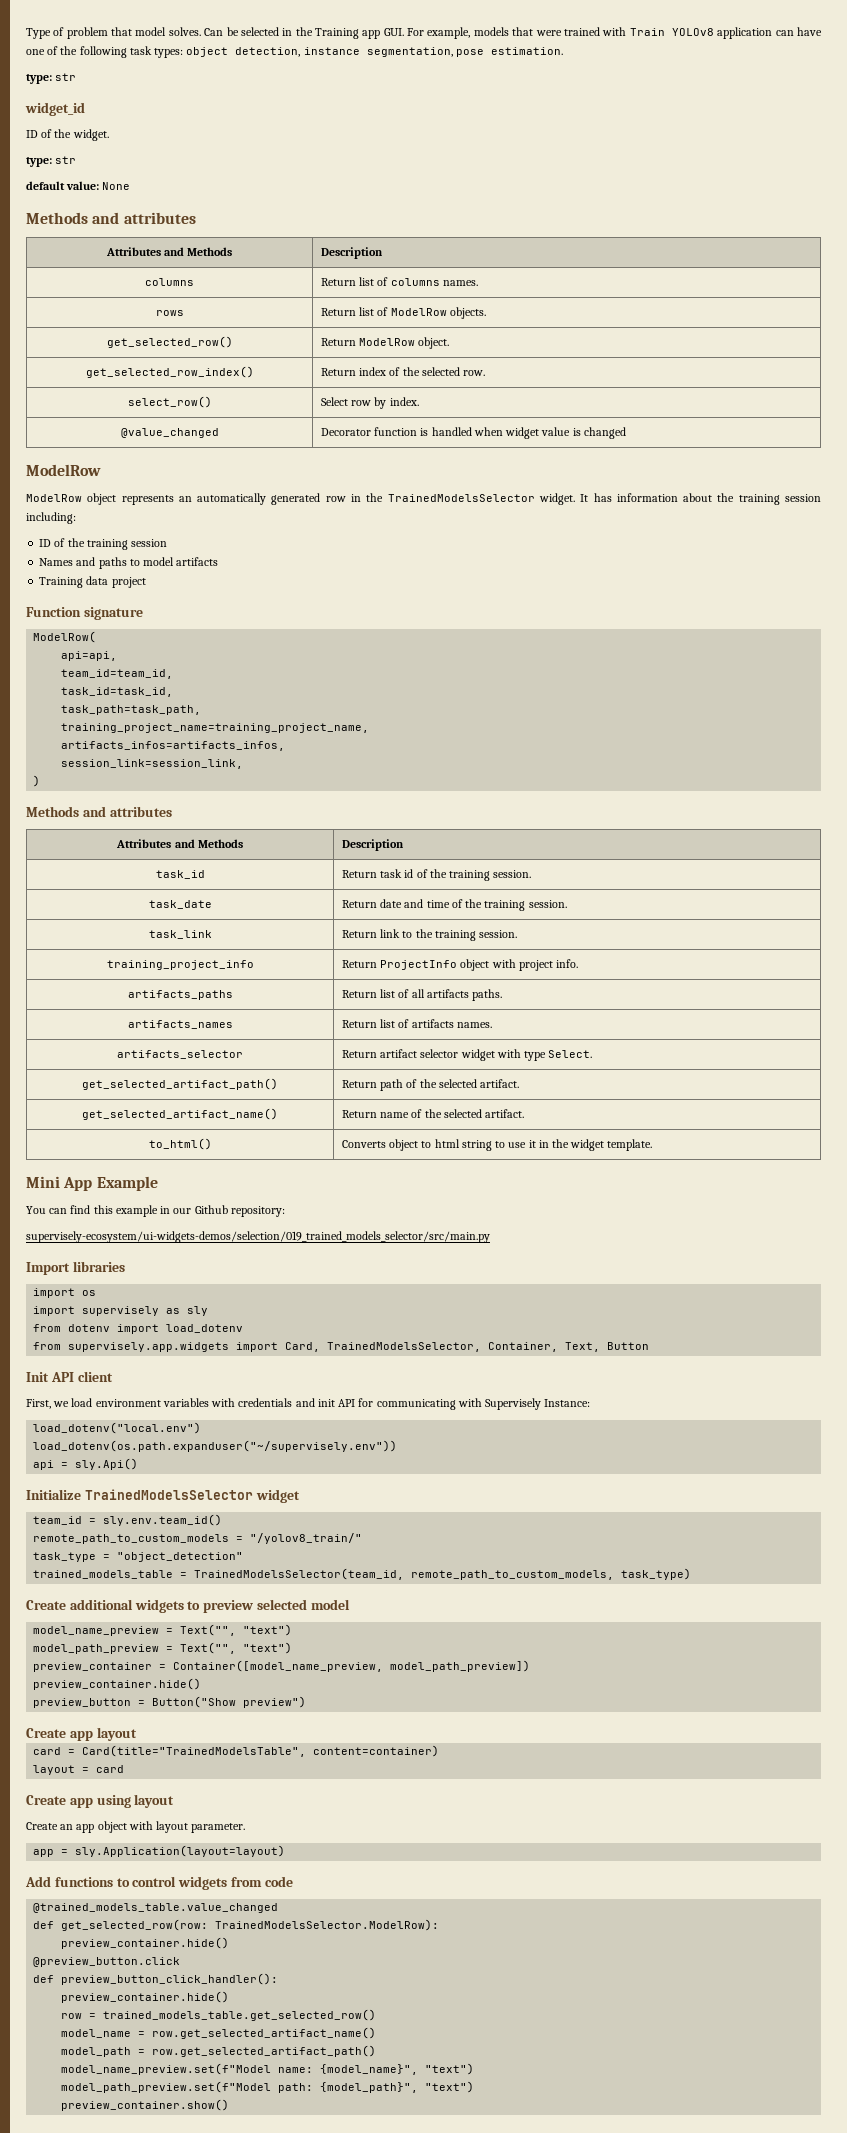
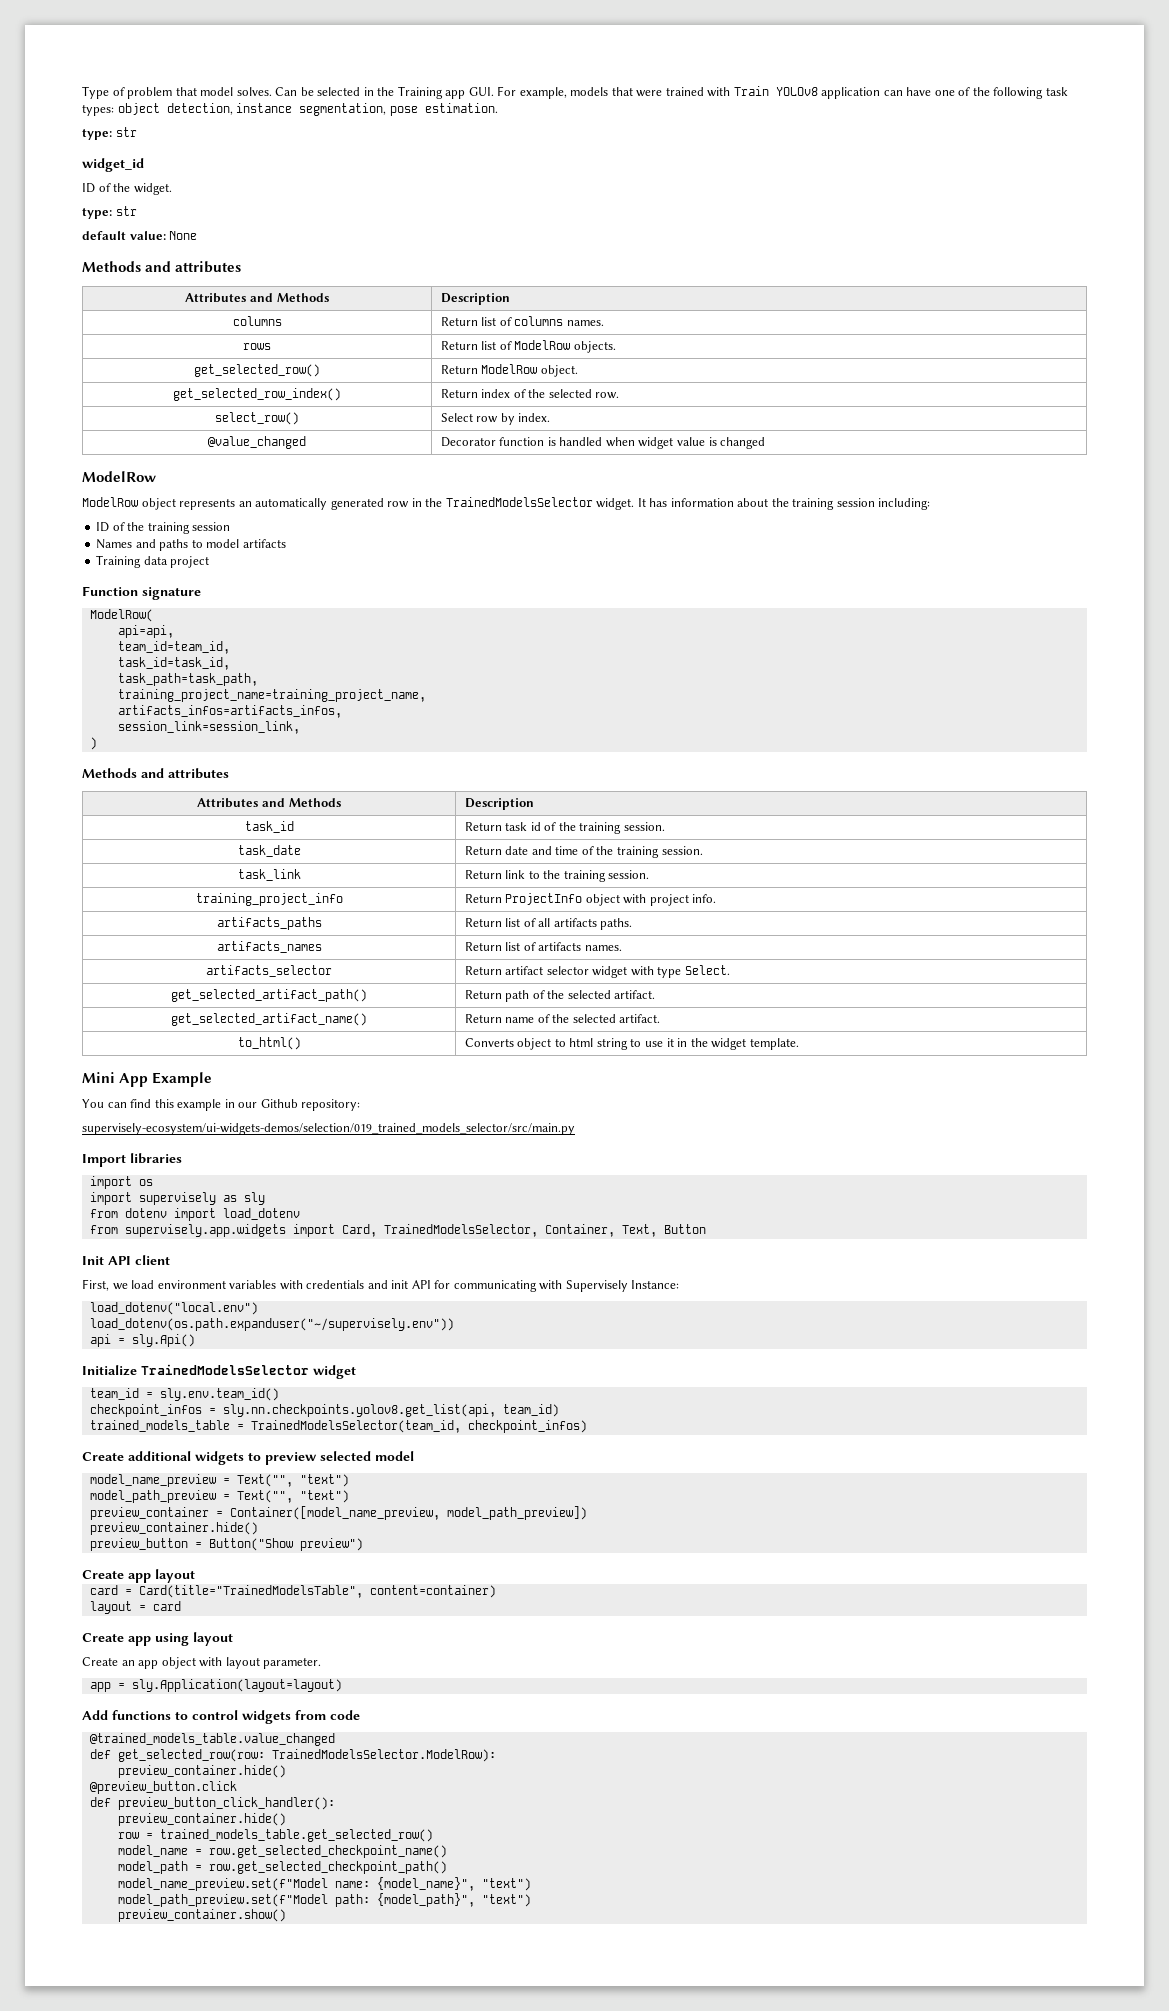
- remote_path_to_custom_models = "/yolov8_train/"
- task_type = "object_detection"
+ checkpoint_infos = sly.nn.checkpoints.yolov8.get_list(api, team_id)
- trained_models_table = TrainedModelsSelector(team_id, remote_path_to_custom_models, task_type)
+ trained_models_table = TrainedModelsSelector(team_id, checkpoint_infos)
- model_name = row.get_selected_artifact_name()
+ model_name = row.get_selected_checkpoint_name()
- model_path = row.get_selected_artifact_path()
+ model_path = row.get_selected_checkpoint_path()

